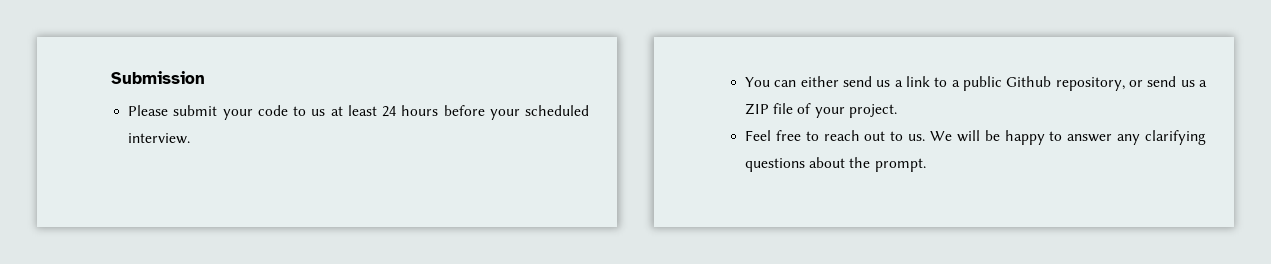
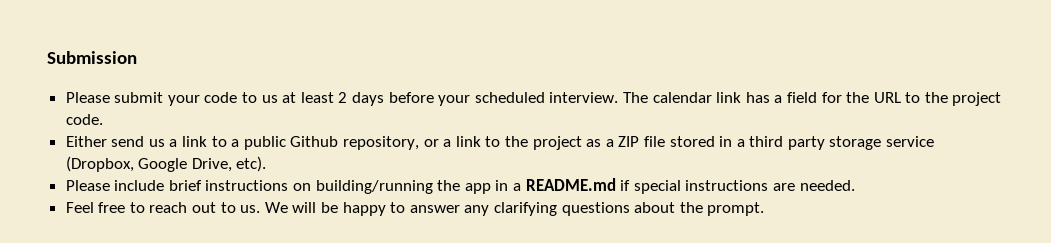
- Please submit your code to us at least 24 hours before your scheduled interview.
- You can either send us a link to a public Github repository, or send us a ZIP file of your project.
+ Please submit your code to us at least 2 days before your scheduled interview. The calendar link has a field for the URL to the project code.
+ Either send us a link to a public Github repository, or a link to the project as a ZIP file stored in a third party storage service (Dropbox, Google Drive, etc).
+ Please include brief instructions on building/running the app in a README.md if special instructions are needed.

